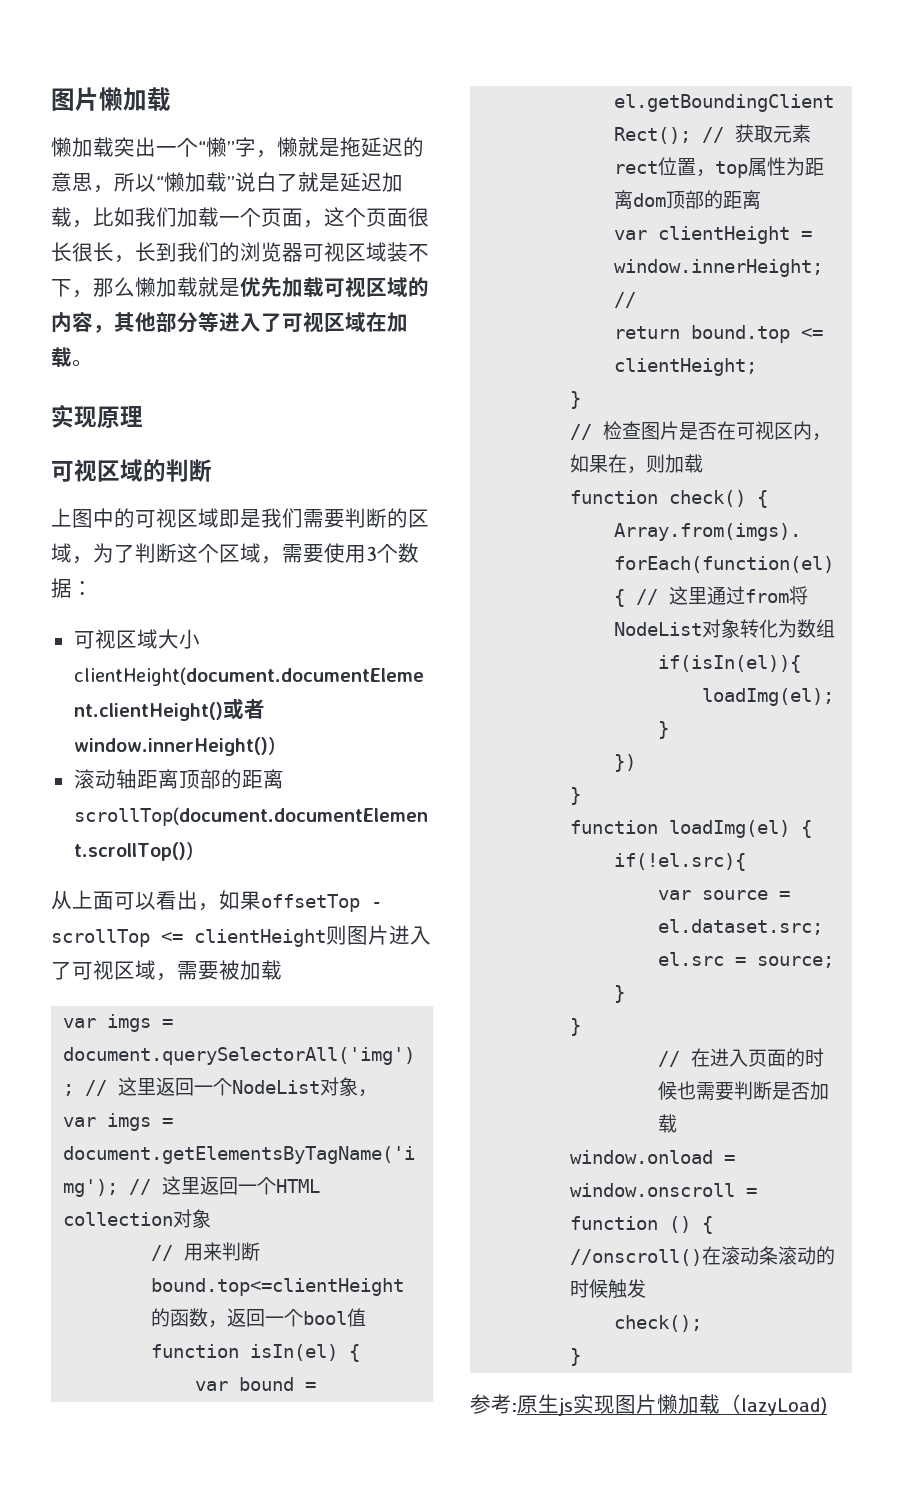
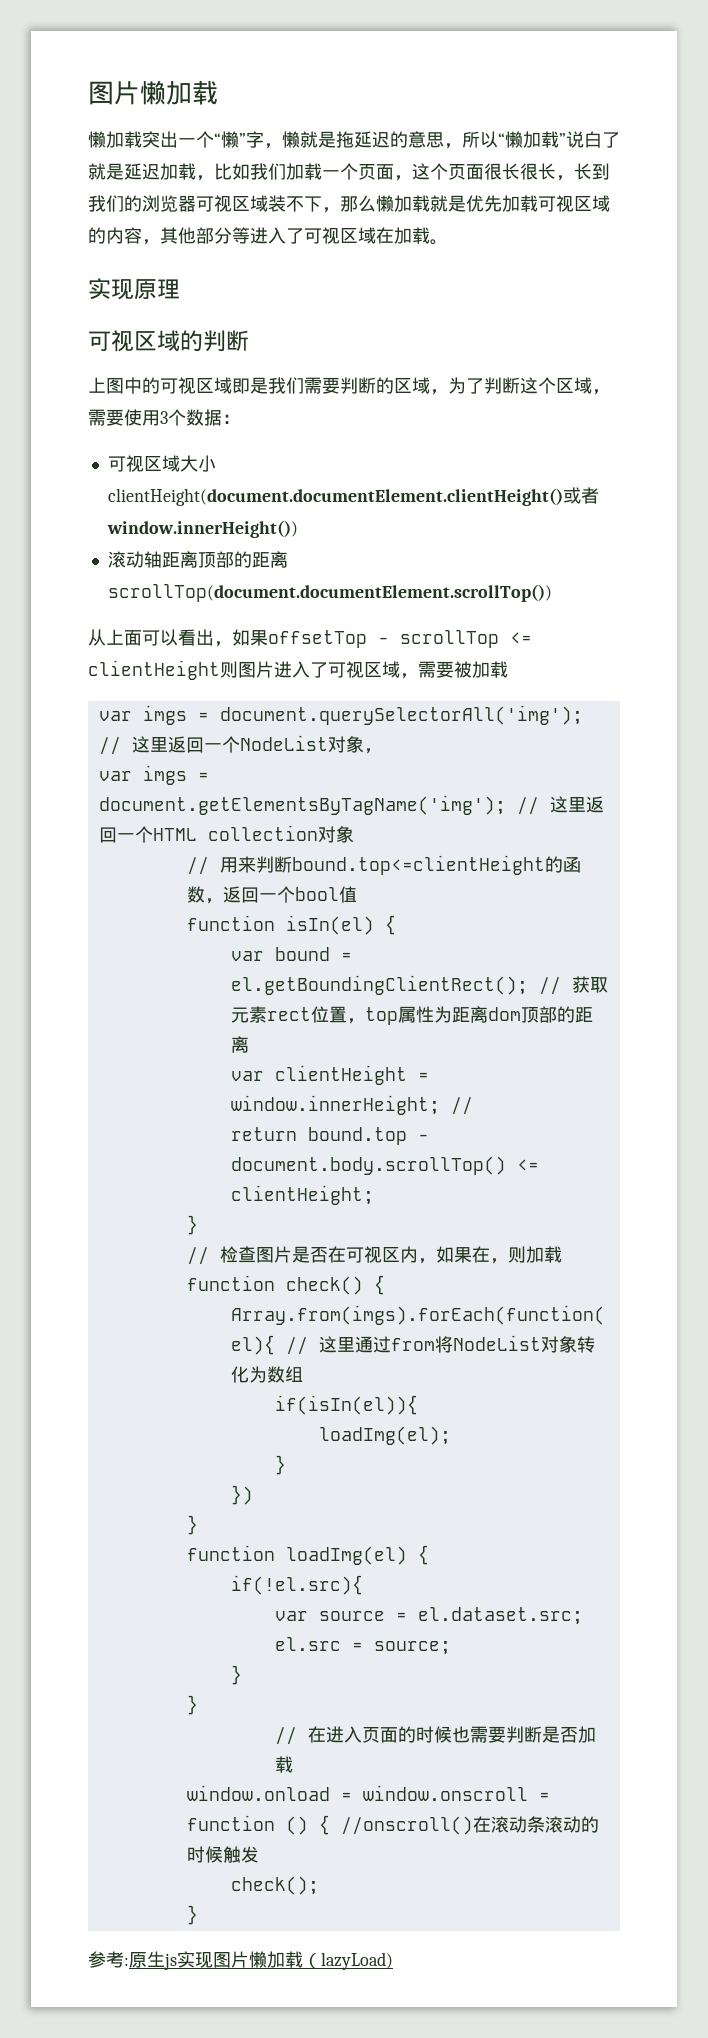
- return bound.top <= clientHeight;
+ return bound.top - document.body.scrollTop() <= clientHeight;

